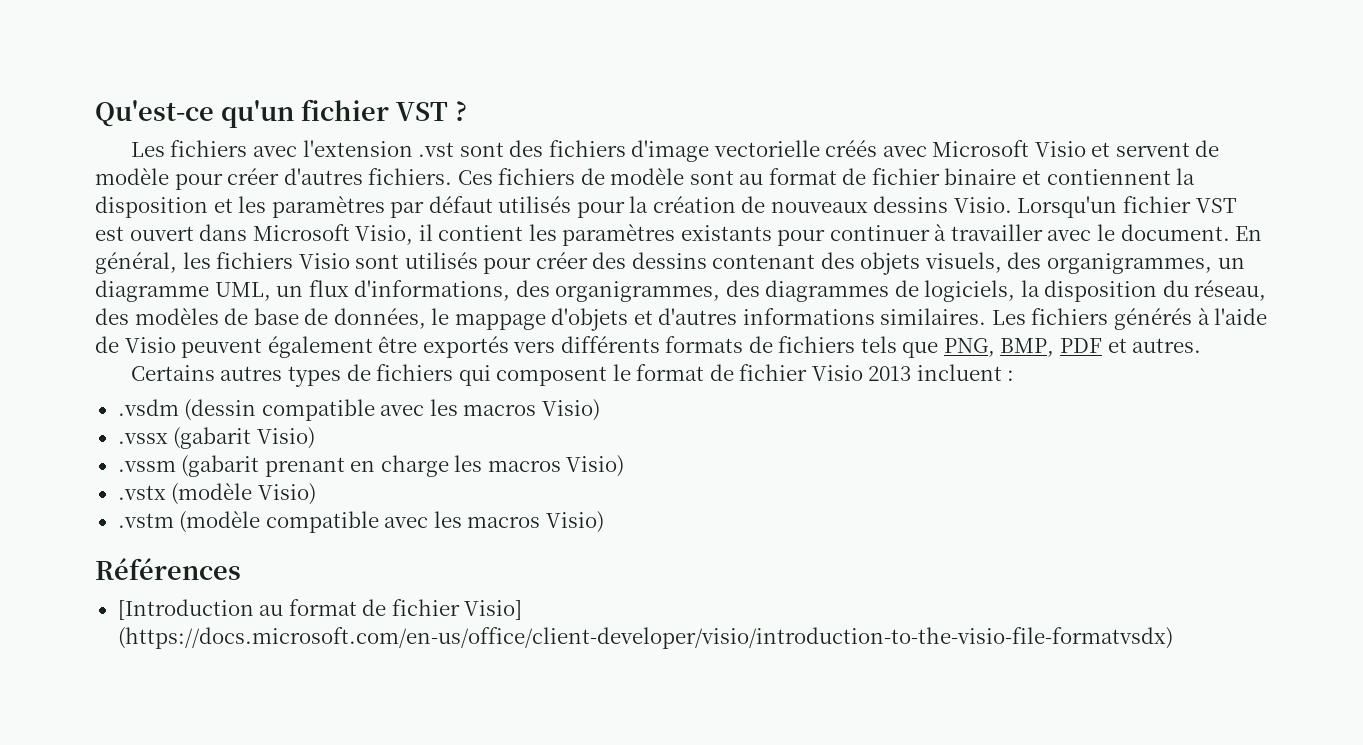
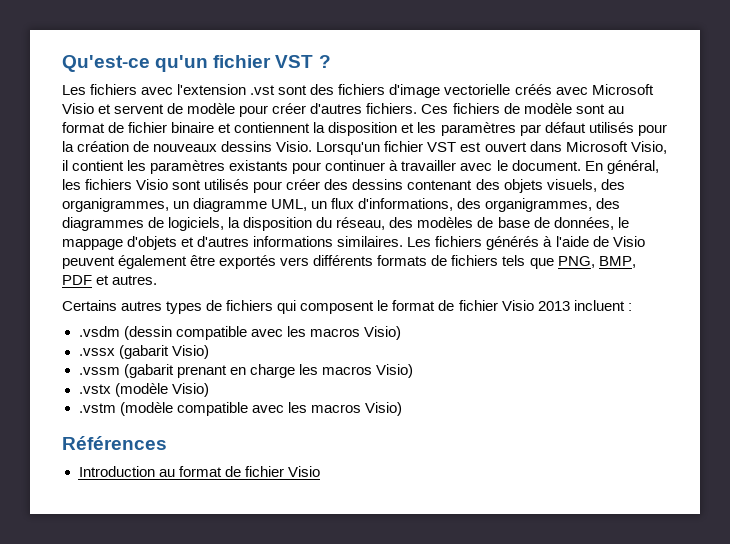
- [Introduction au format de fichier Visio] (https://docs.microsoft.com/en-us/office/client-developer/visio/introduction-to-the-visio-file-formatvsdx)
+ Introduction au format de fichier Visio

